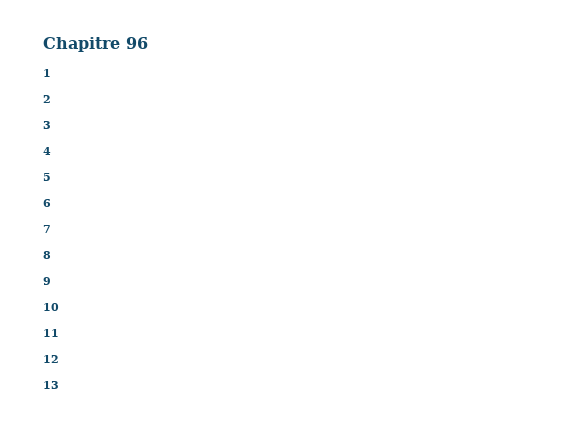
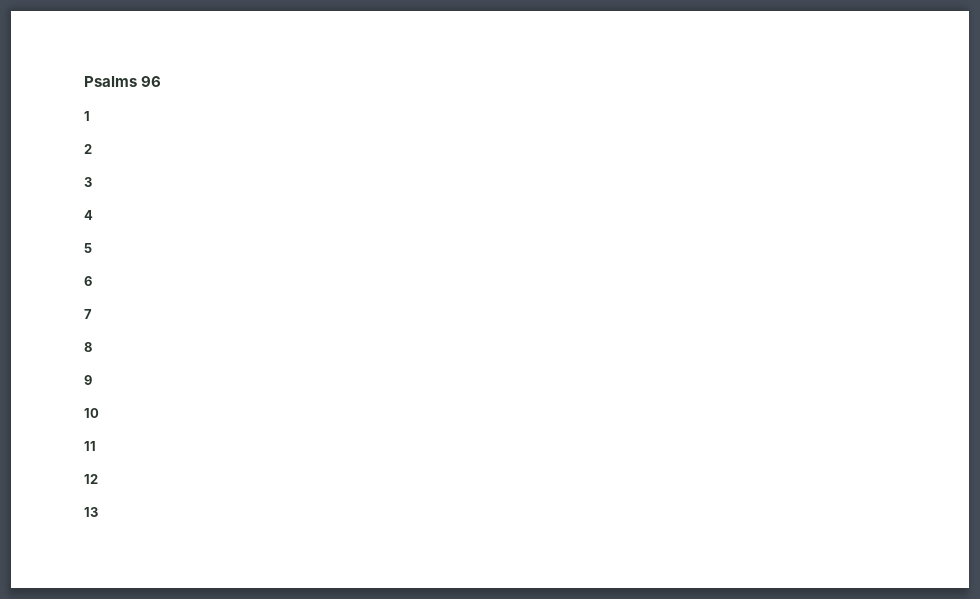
- Chapitre 96
+ Psalms 96

